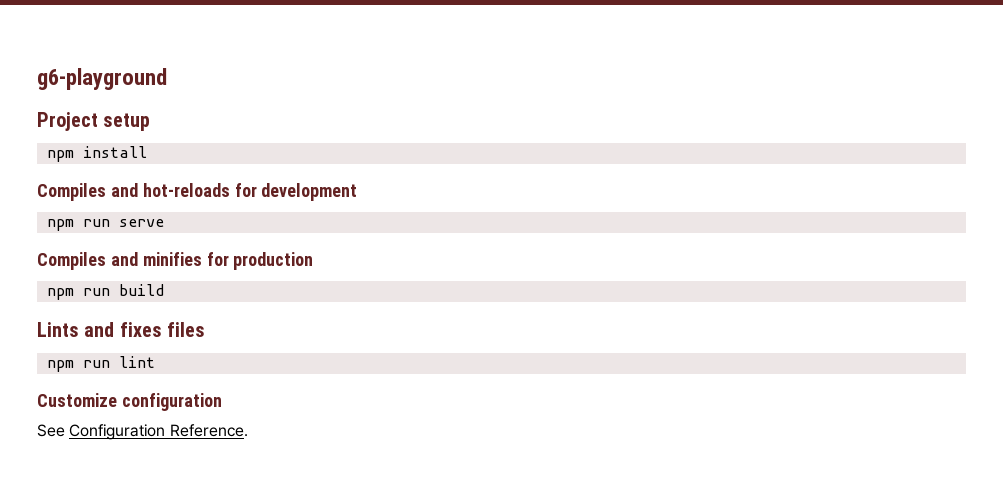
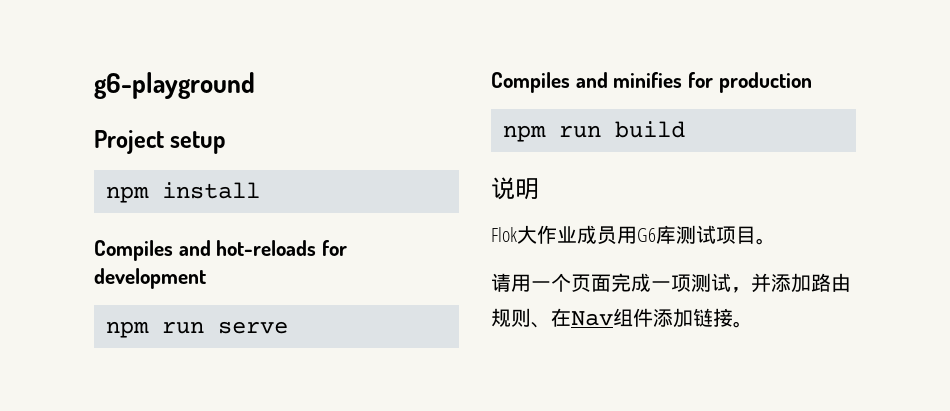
- Lints and fixes files
- npm run lint
- Customize configuration
- See Configuration Reference.
+ 说明
+ Flok大作业成员用G6库测试项目。
+ 请用一个页面完成一项测试，并添加路由规则、在Nav组件添加链接。

